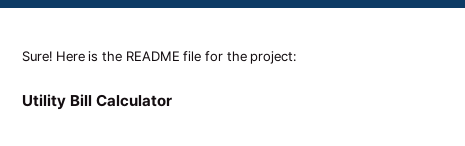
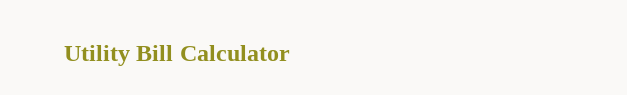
- Sure! Here is the README file for the project:

